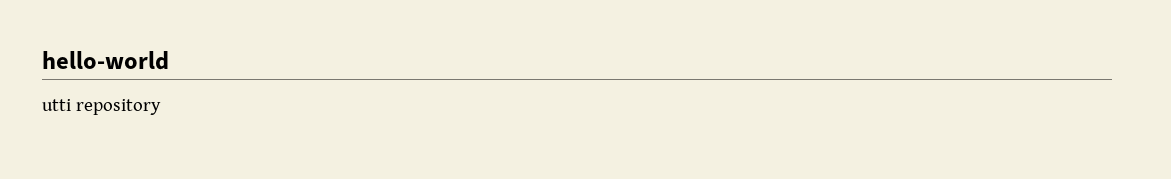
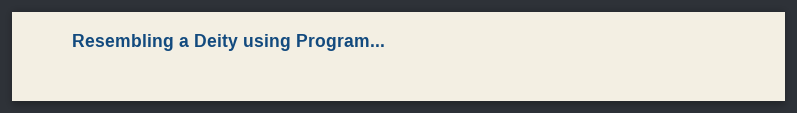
- hello-world
- utti repository
+ Resembling a Deity using Program...

